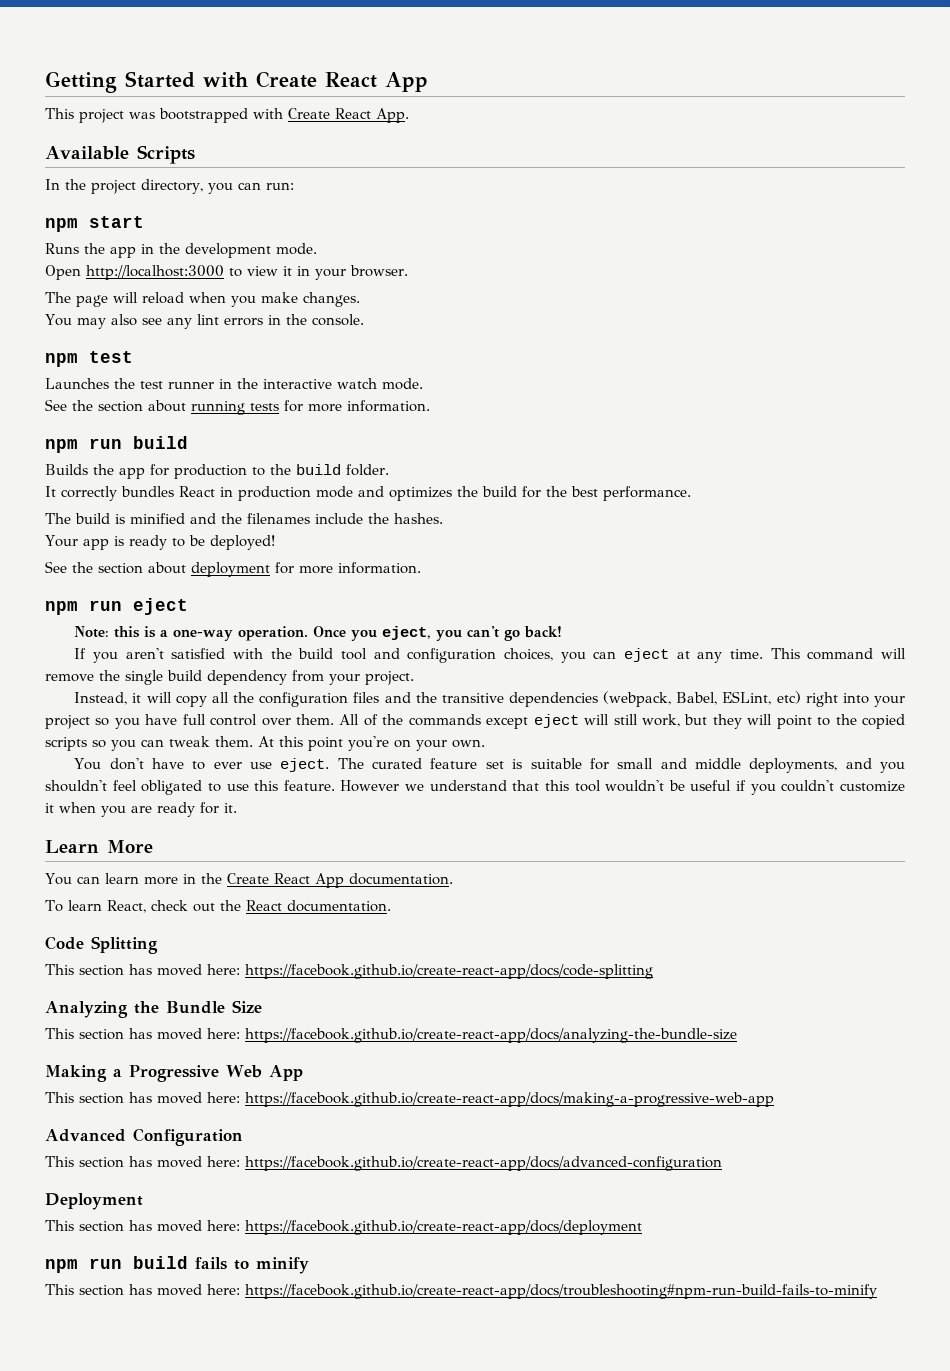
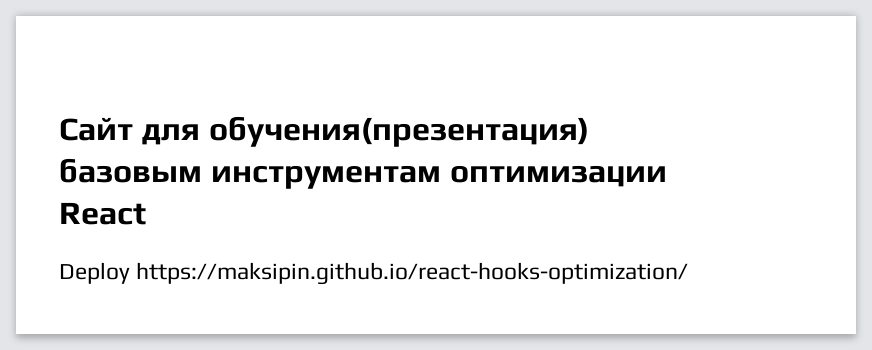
- Getting Started with Create React App
- This project was bootstrapped with Create React App.
- Available Scripts
- In the project directory, you can run:
- npm start
- Runs the app in the development mode.
- Open http://localhost:3000 to view it in your browser.
- The page will reload when you make changes.
- You may also see any lint errors in the console.
- npm test
- Launches the test runner in the interactive watch mode.
- See the section about running tests for more information.
- npm run build
- Builds the app for production to the build folder.
- It correctly bundles React in production mode and optimizes the build for the best performance.
- The build is minified and the filenames include the hashes.
- Your app is ready to be deployed!
- See the section about deployment for more information.
- npm run eject
- Note: this is a one-way operation. Once you eject, you can't go back!
- If you aren't satisfied with the build tool and configuration choices, you can eject at any time. This command will remove the single build dependency from your project.
- Instead, it will copy all the configuration files and the transitive dependencies (webpack, Babel, ESLint, etc) right into your project so you have full control over them. All of the commands except eject will still work, but they will point to the copied scripts so you can tweak them. At this point you're on your own.
- You don't have to ever use eject. The curated feature set is suitable for small and middle deployments, and you shouldn't feel obligated to use this feature. However we understand that this tool wouldn't be useful if you couldn't customize it when you are ready for it.
- Learn More
- You can learn more in the Create React App documentation.
- To learn React, check out the React documentation.
- Code Splitting
- This section has moved here: https://facebook.github.io/create-react-app/docs/code-splitting
- Analyzing the Bundle Size
- This section has moved here: https://facebook.github.io/create-react-app/docs/analyzing-the-bundle-size
- Making a Progressive Web App
- This section has moved here: https://facebook.github.io/create-react-app/docs/making-a-progressive-web-app
- Advanced Configuration
- This section has moved here: https://facebook.github.io/create-react-app/docs/advanced-configuration
- Deployment
- This section has moved here: https://facebook.github.io/create-react-app/docs/deployment
- npm run build fails to minify
- This section has moved here: https://facebook.github.io/create-react-app/docs/troubleshooting#npm-run-build-fails-to-minify
+ Сайт для обучения(презентация) базовым инструментам оптимизации React
+ Deploy https://maksipin.github.io/react-hooks-optimization/

